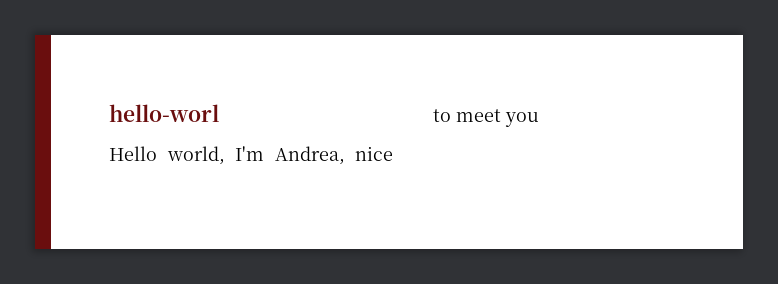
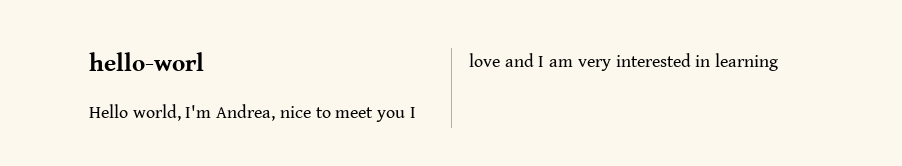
- Hello world, I'm Andrea, nice to meet you
+ Hello world, I'm Andrea, nice to meet you I love and I am very interested in learning

